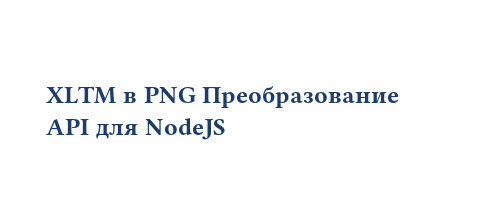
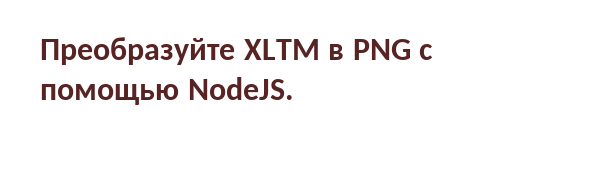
- XLTM в PNG Преобразование API для NodeJS
+ Преобразуйте XLTM в PNG с помощью NodeJS.

